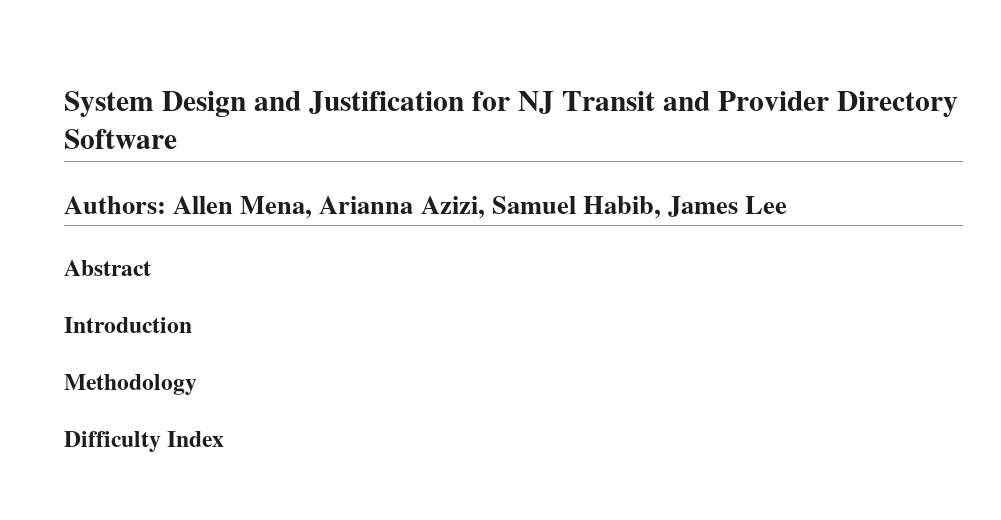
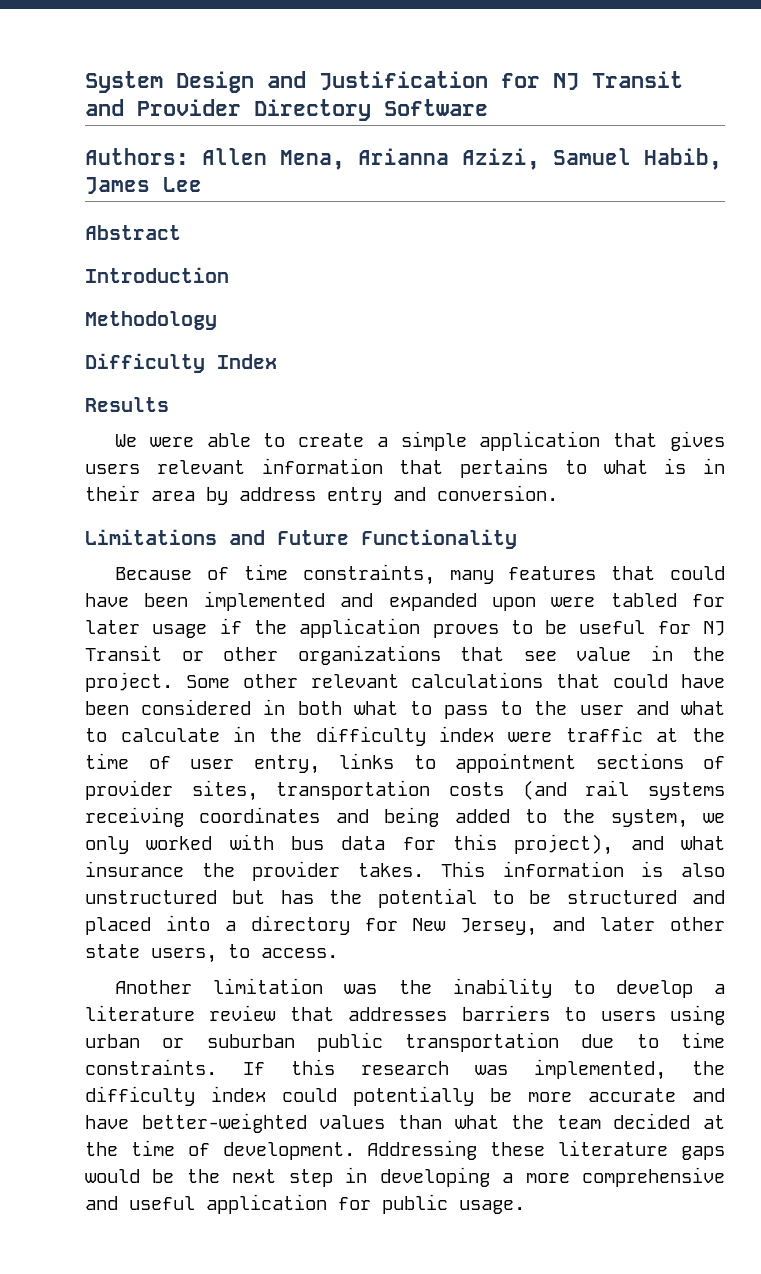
+ Results
+ We were able to create a simple application that gives users relevant information that pertains to what is in their area by address entry and conversion.
+ Limitations and Future Functionality
+ Because of time constraints, many features that could have been implemented and expanded upon were tabled for later usage if the application proves to be useful for NJ Transit or other organizations that see value in the project. Some other relevant calculations that could have been considered in both what to pass to the user and what to calculate in the difficulty index were traffic at the time of user entry, links to appointment sections of provider sites, transportation costs (and rail systems receiving coordinates and being added to the system, we only worked with bus data for this project), and what insurance the provider takes. This information is also unstructured but has the potential to be structured and placed into a directory for New Jersey, and later other state users, to access.
+ Another limitation was the inability to develop a literature review that addresses barriers to users using urban or suburban public transportation due to time constraints. If this research was implemented, the difficulty index could potentially be more accurate and have better-weighted values than what the team decided at the time of development. Addressing these literature gaps would be the next step in developing a more comprehensive and useful application for public usage.

